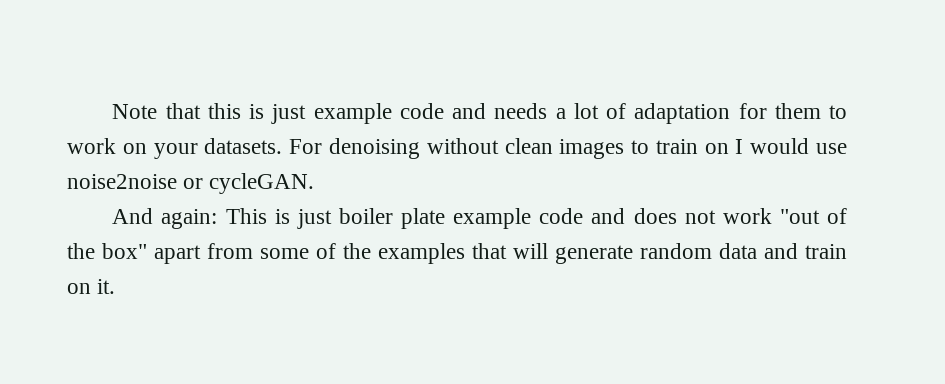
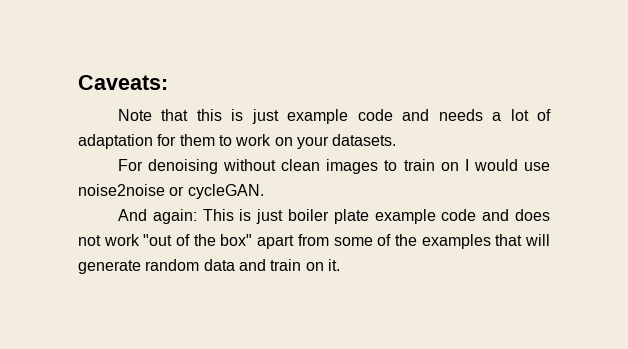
+ Caveats:
- Note that this is just example code and needs a lot of adaptation for them to work on your datasets. For denoising without clean images to train on I would use noise2noise or cycleGAN.
+ Note that this is just example code and needs a lot of adaptation for them to work on your datasets.
+ For denoising without clean images to train on I would use noise2noise or cycleGAN.

